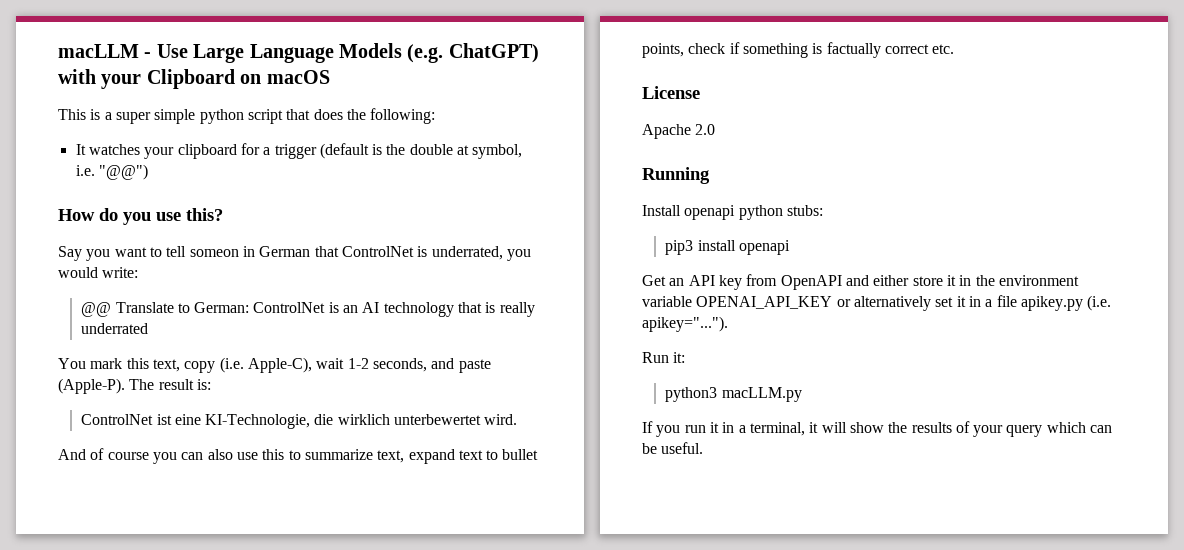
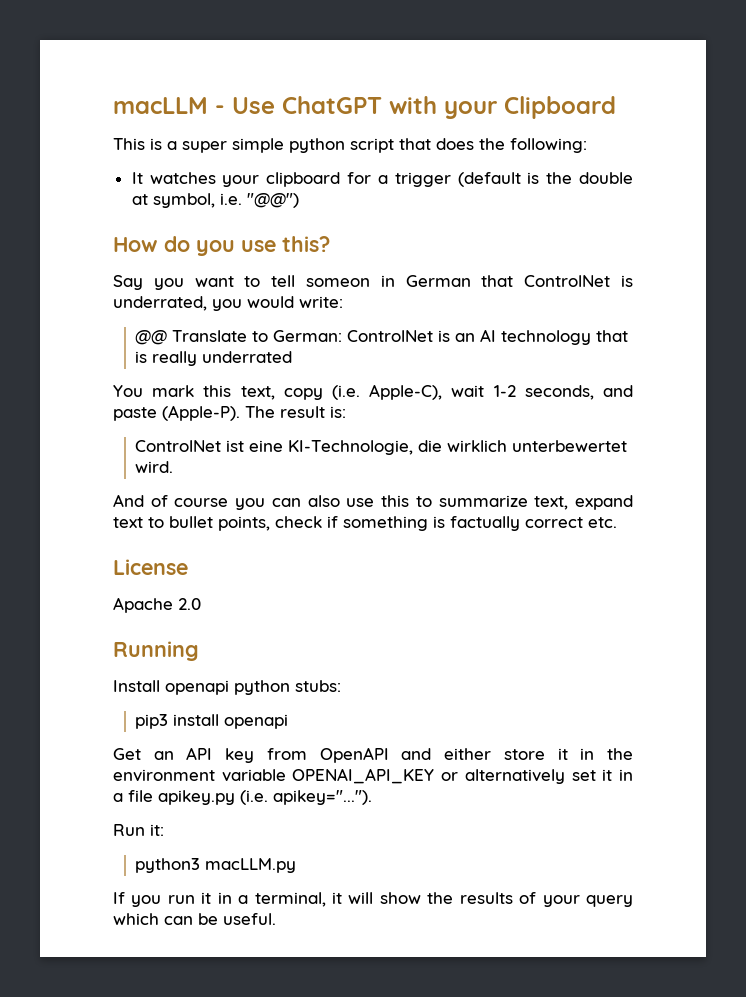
- macLLM - Use Large Language Models (e.g. ChatGPT) with your Clipboard on macOS
+ macLLM - Use ChatGPT with your Clipboard

